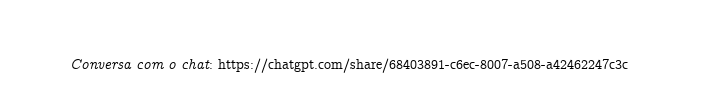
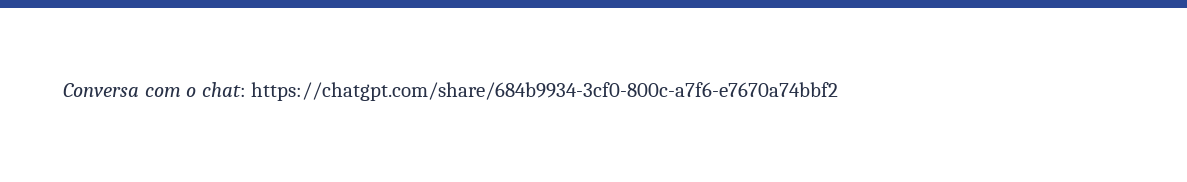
- Conversa com o chat: https://chatgpt.com/share/68403891-c6ec-8007-a508-a42462247c3c
+ Conversa com o chat: https://chatgpt.com/share/684b9934-3cf0-800c-a7f6-e7670a74bbf2

